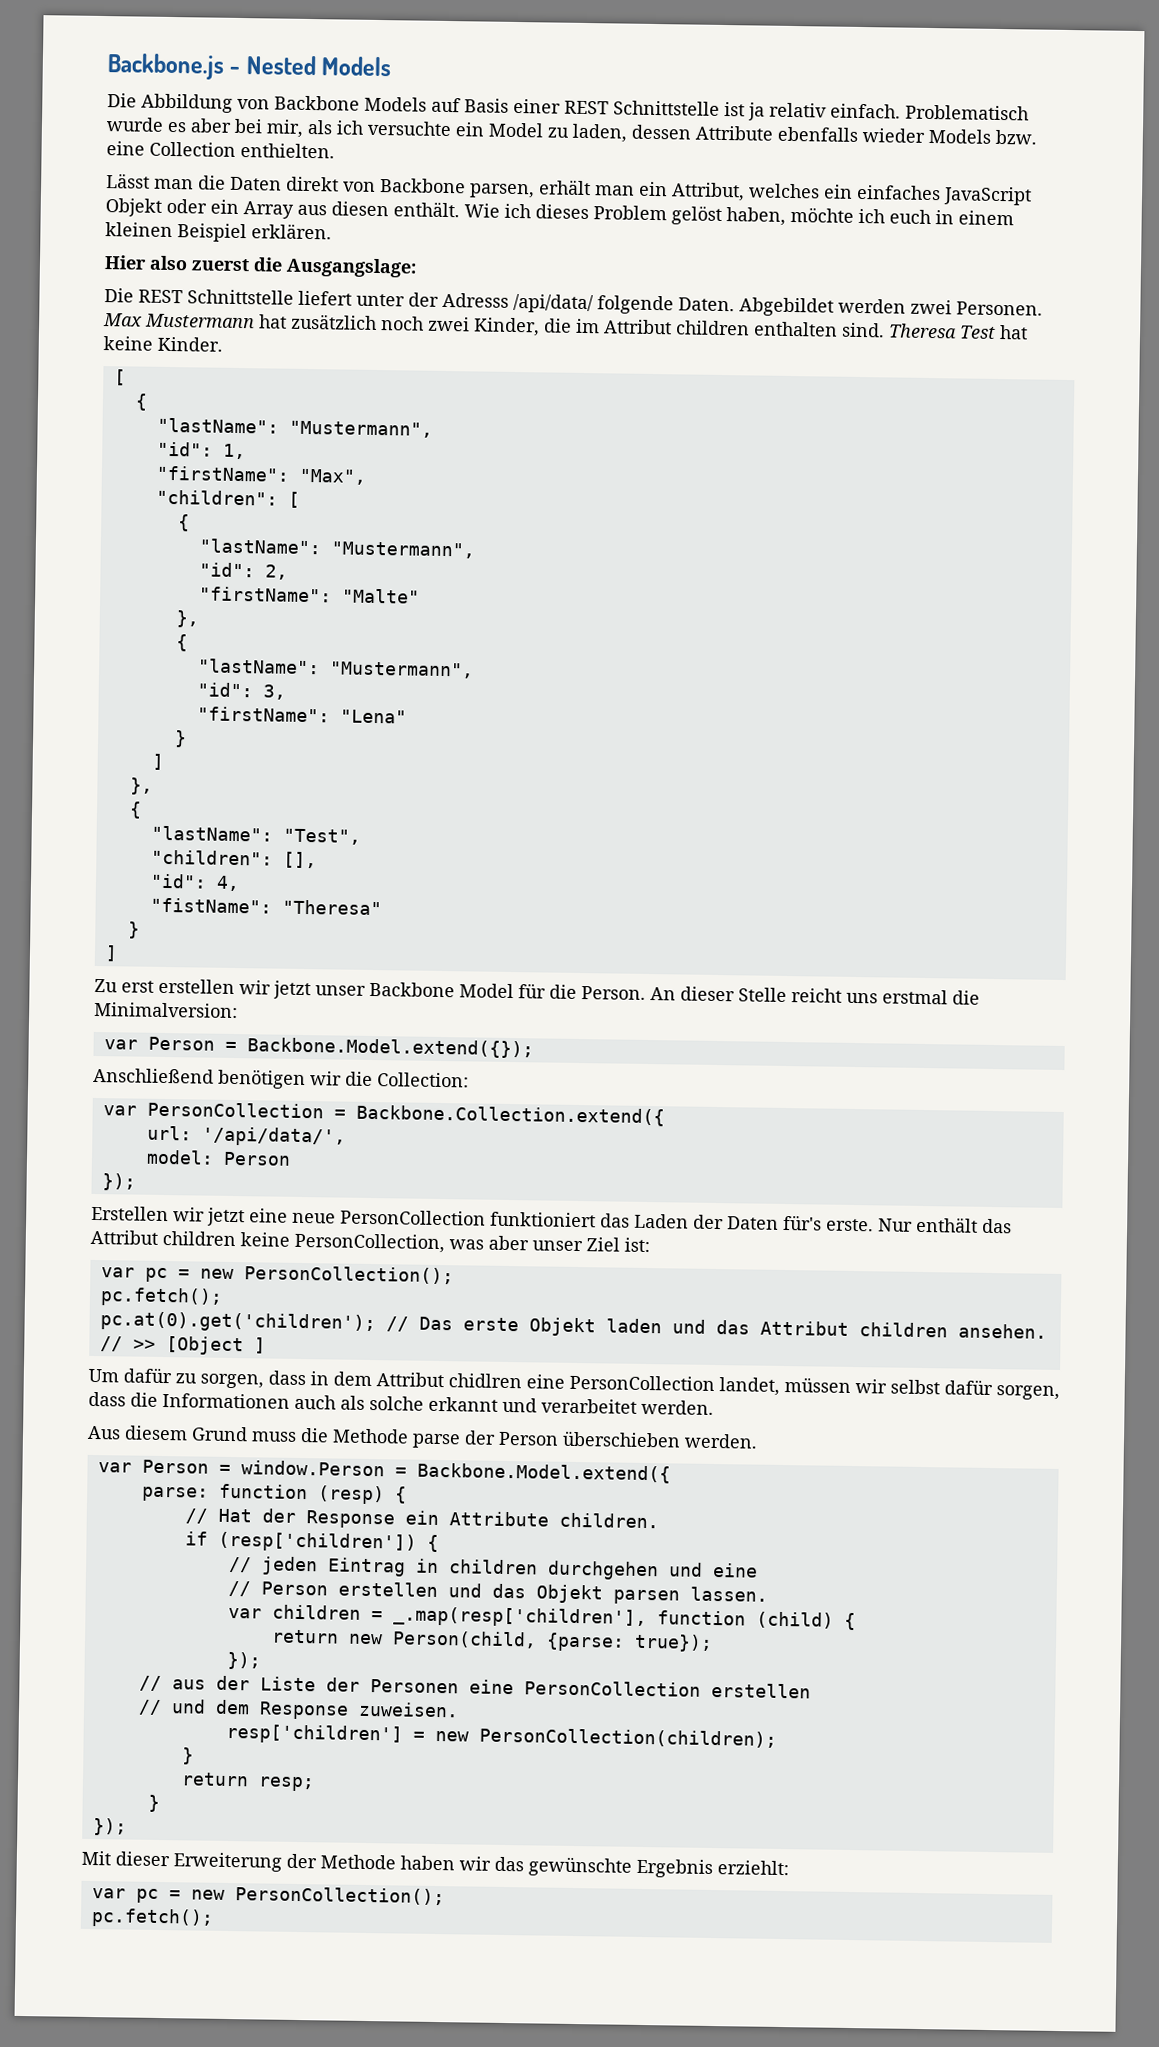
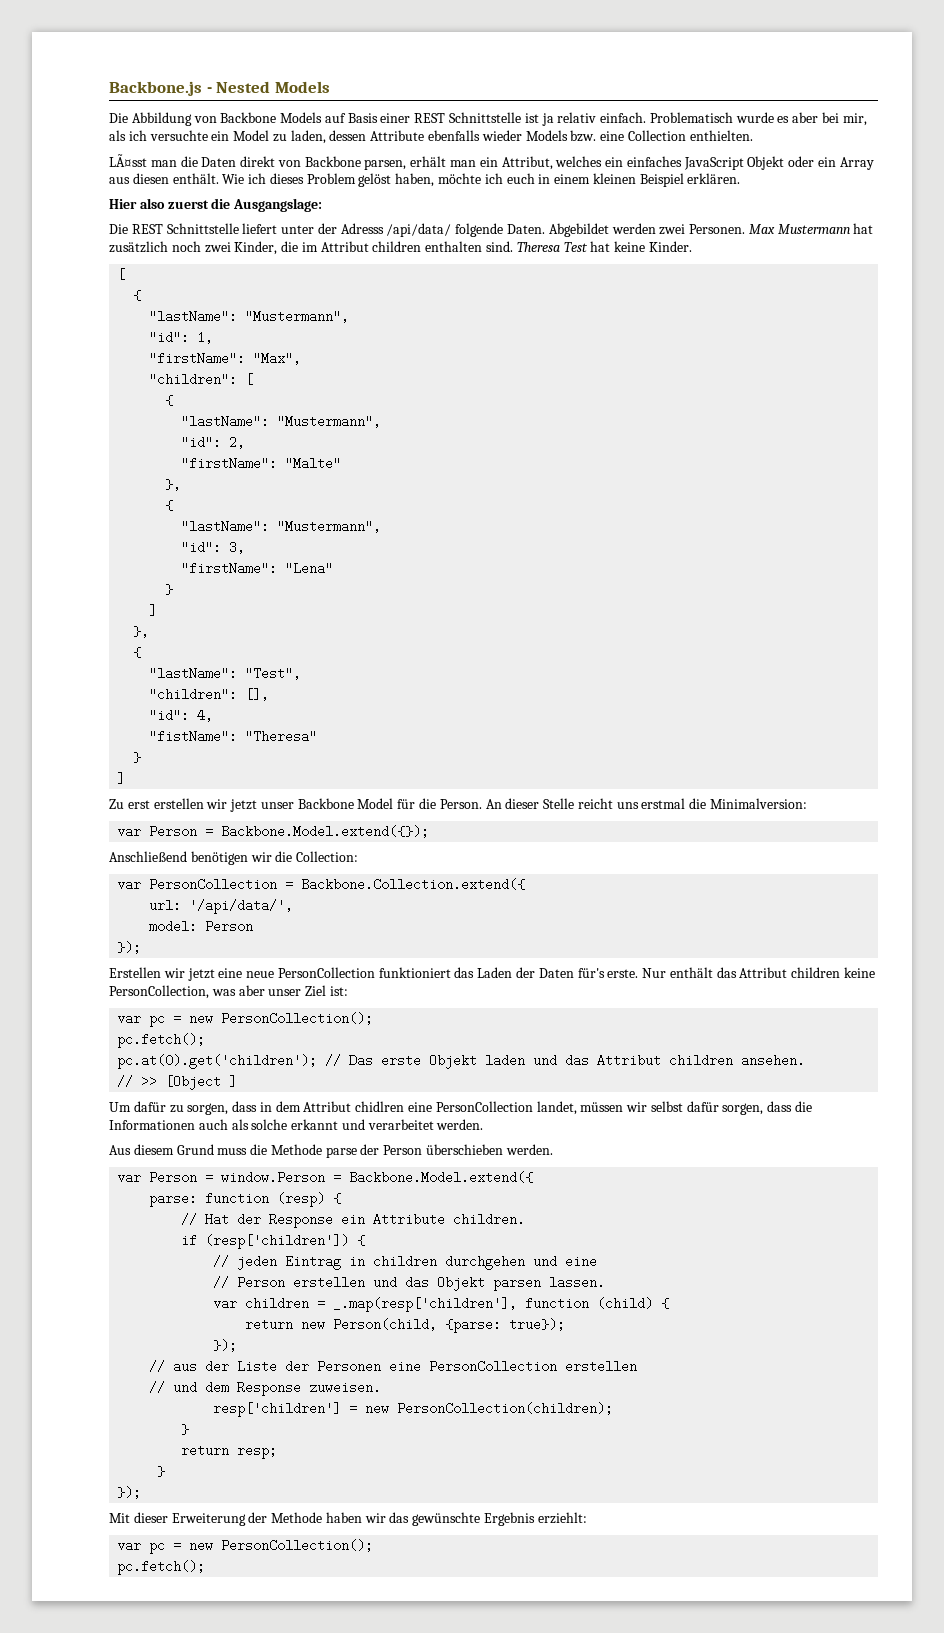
- Lässt man die Daten direkt von Backbone parsen, erhält man ein Attribut, welches ein einfaches JavaScript Objekt oder ein Array aus diesen enthält.
+ LÃ¤sst man die Daten direkt von Backbone parsen, erhält man ein Attribut, welches ein einfaches JavaScript Objekt oder ein Array aus diesen enthält.

